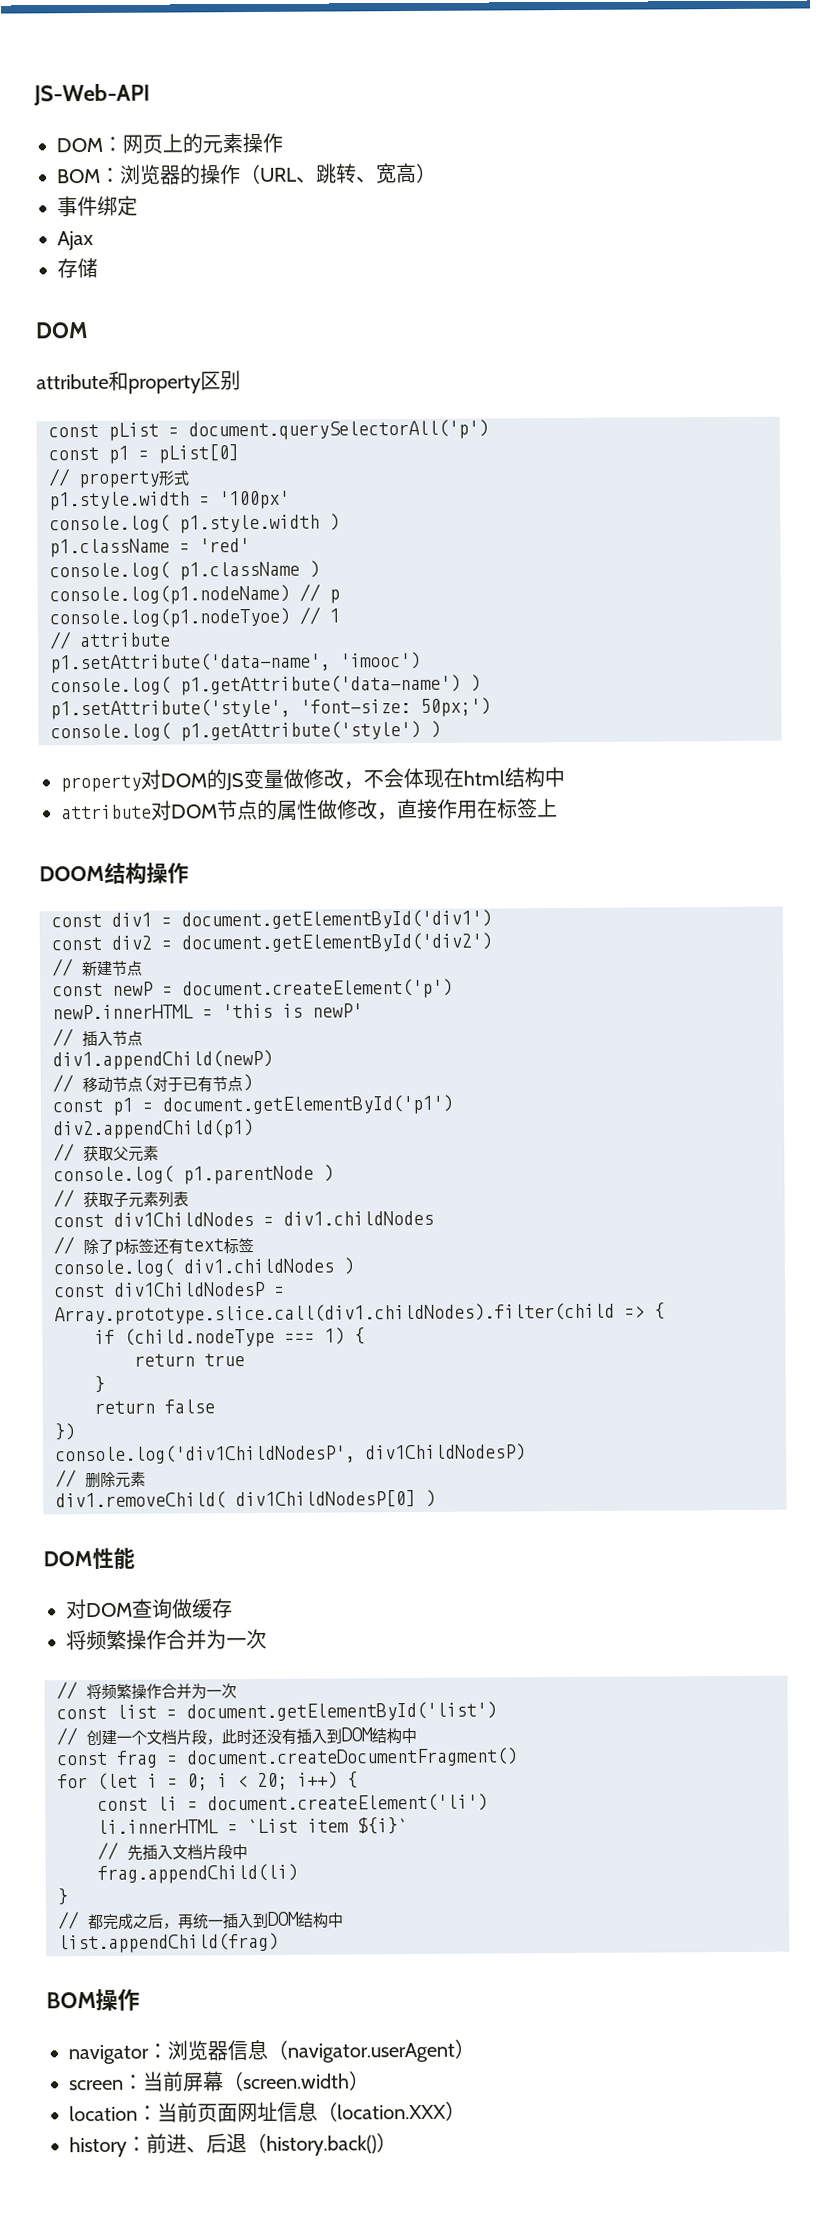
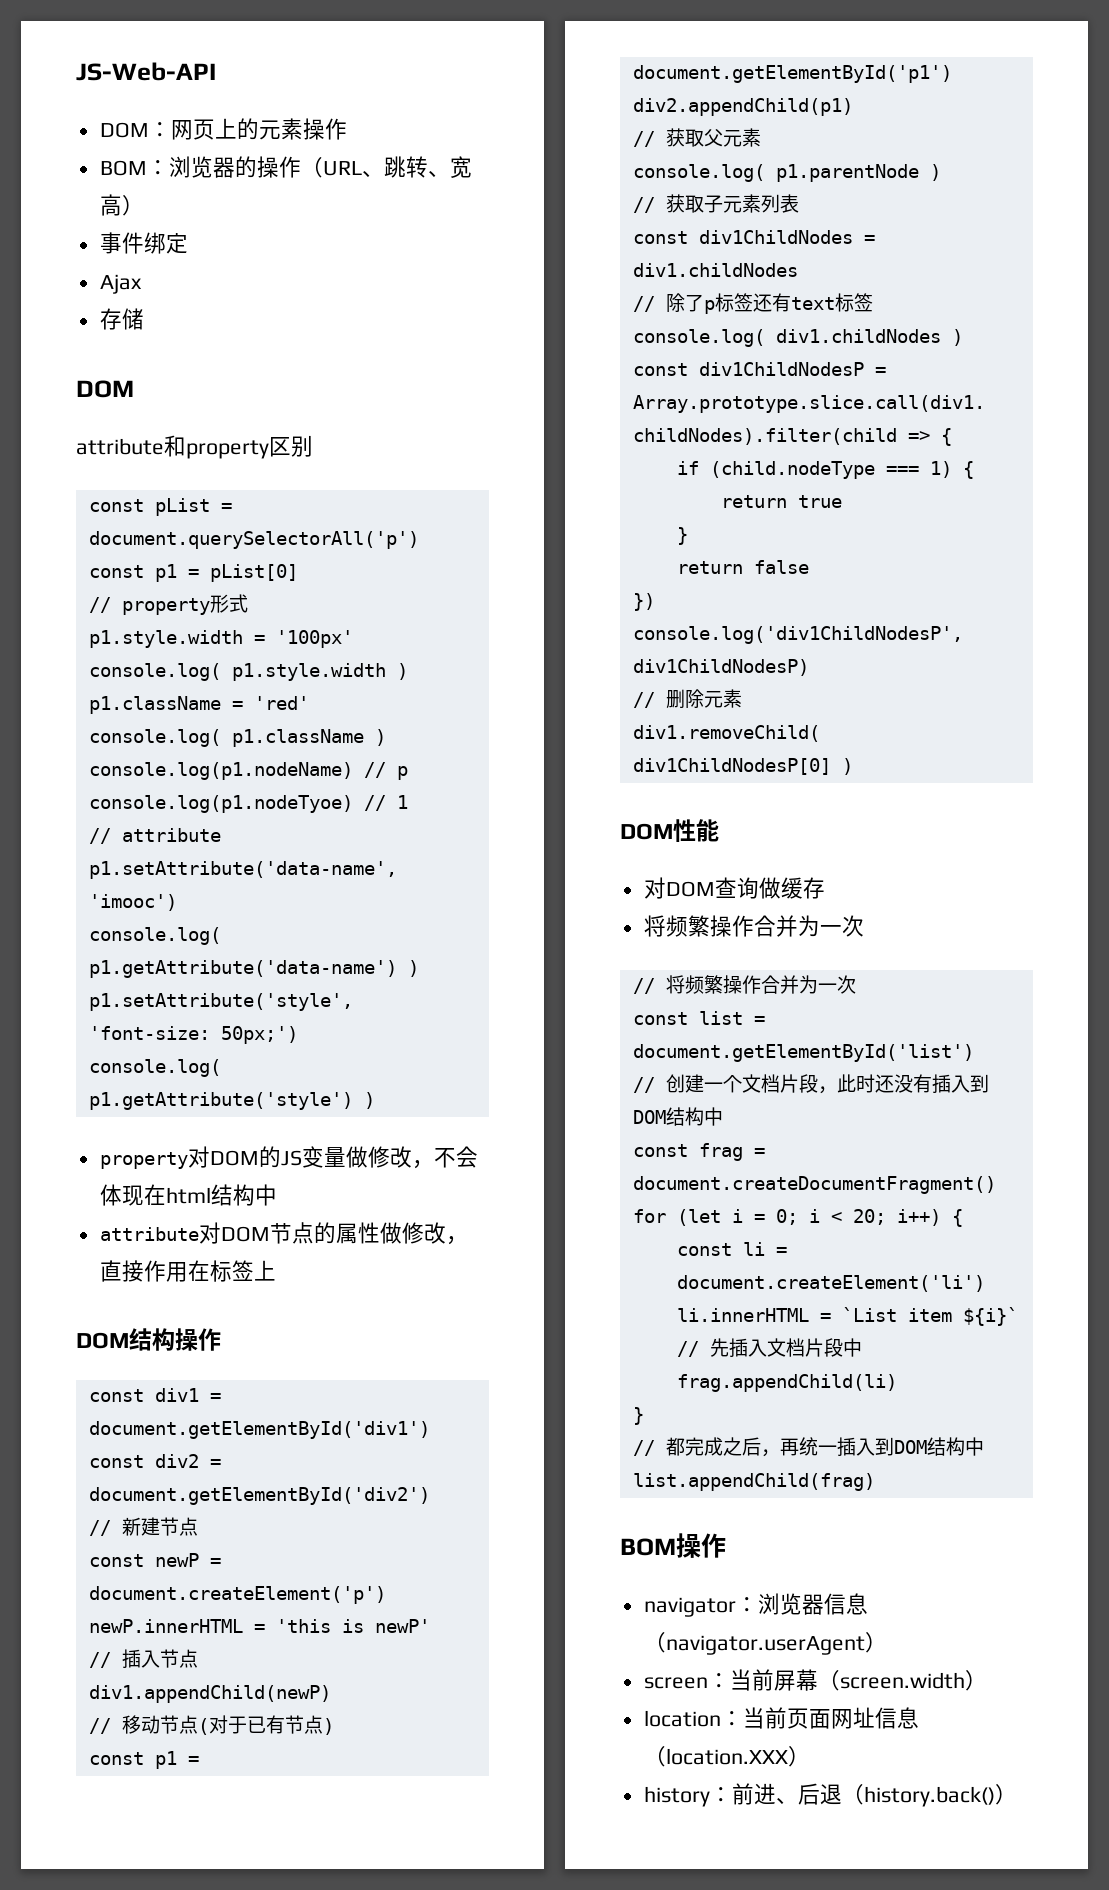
- DOOM结构操作
+ DOM结构操作

